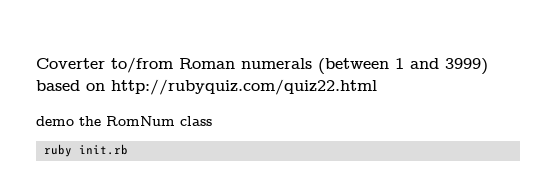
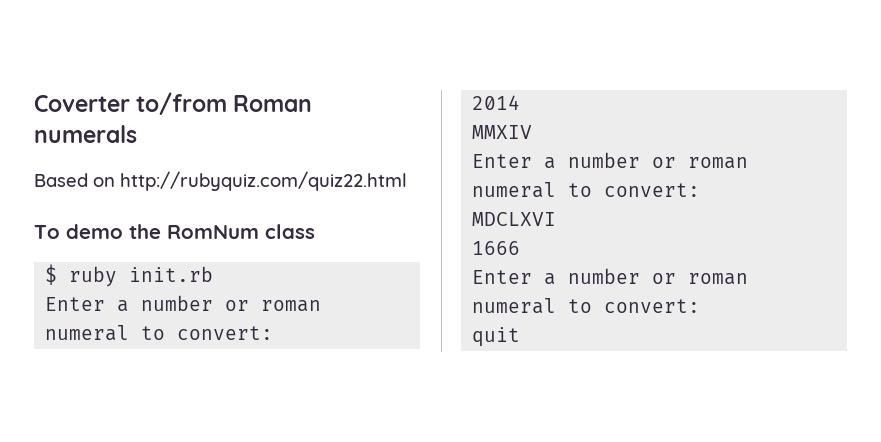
- Coverter to/from Roman numerals (between 1 and 3999) based on http://rubyquiz.com/quiz22.html
+ Coverter to/from Roman numerals
+ Based on http://rubyquiz.com/quiz22.html
- demo the RomNum class
+ To demo the RomNum class
- ruby init.rb
+ $ ruby init.rb
+ Enter a number or roman numeral to convert:
+ 2014
+ MMXIV
+ Enter a number or roman numeral to convert:
+ MDCLXVI
+ 1666
+ Enter a number or roman numeral to convert:
+ quit

